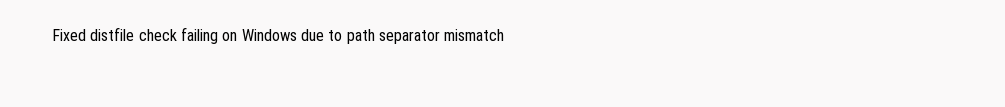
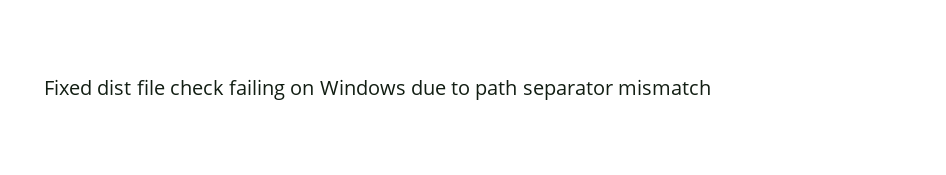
- Fixed distfile check failing on Windows due to path separator mismatch
+ Fixed dist file check failing on Windows due to path separator mismatch

